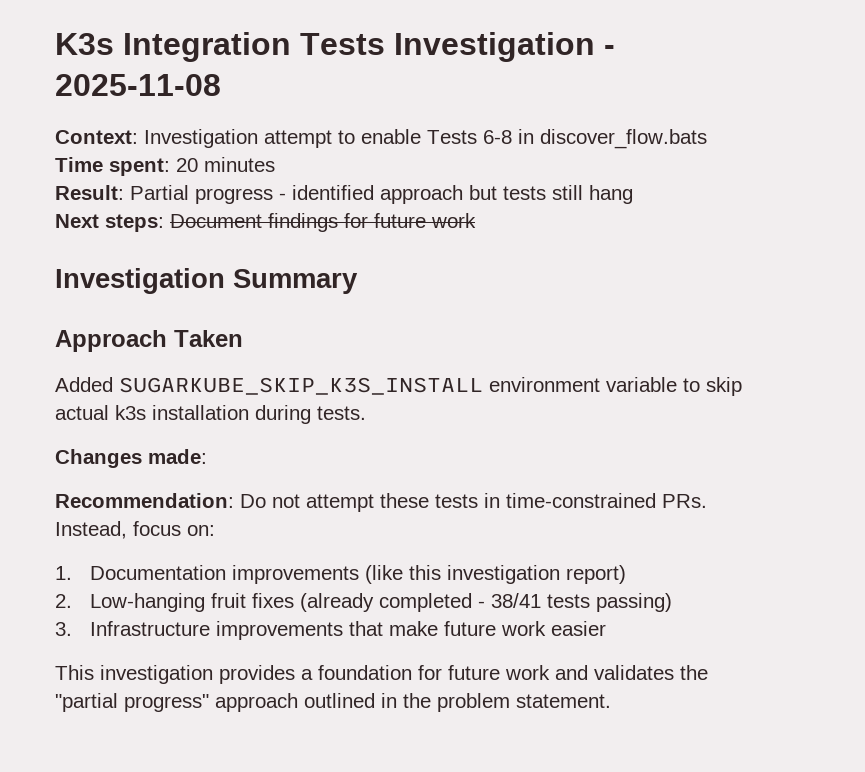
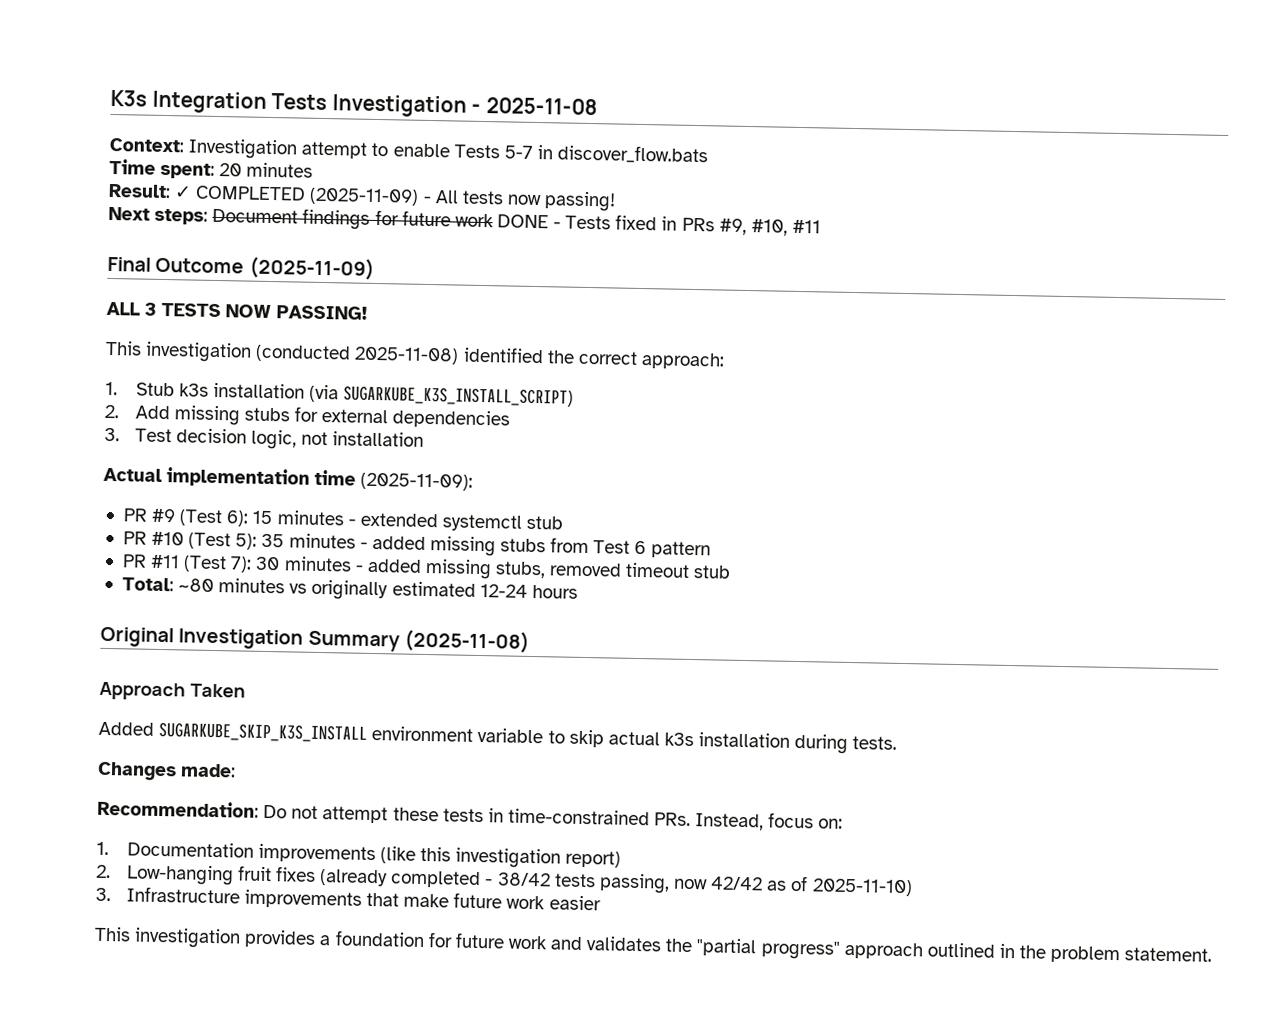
- Context: Investigation attempt to enable Tests 6-8 in discover_flow.bats
+ Context: Investigation attempt to enable Tests 5-7 in discover_flow.bats
- Result: Partial progress - identified approach but tests still hang
+ Result: ✓ COMPLETED (2025-11-09) - All tests now passing!
- Next steps: Document findings for future work
- Investigation Summary
+ Next steps: Document findings for future work DONE - Tests fixed in PRs #9, #10, #11
+ Final Outcome (2025-11-09)
+ ALL 3 TESTS NOW PASSING!
+ This investigation (conducted 2025-11-08) identified the correct approach:
+ 1. Stub k3s installation (via SUGARKUBE_K3S_INSTALL_SCRIPT)
+ 2. Add missing stubs for external dependencies
+ 3. Test decision logic, not installation
+ Actual implementation time (2025-11-09):
+ PR #9 (Test 6): 15 minutes - extended systemctl stub
+ PR #10 (Test 5): 35 minutes - added missing stubs from Test 6 pattern
+ PR #11 (Test 7): 30 minutes - added missing stubs, removed timeout stub
+ Total: ~80 minutes vs originally estimated 12-24 hours
+ Original Investigation Summary (2025-11-08)
- 2. Low-hanging fruit fixes (already completed - 38/41 tests passing)
+ 2. Low-hanging fruit fixes (already completed - 38/42 tests passing, now 42/42 as of 2025-11-10)

